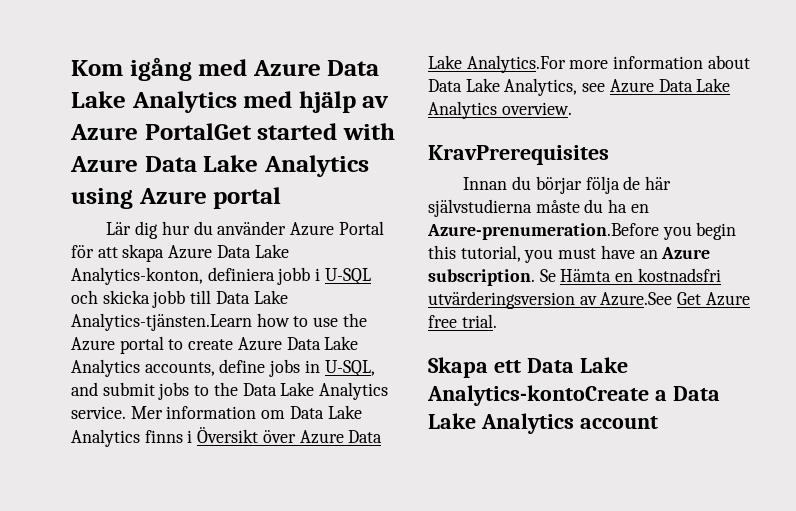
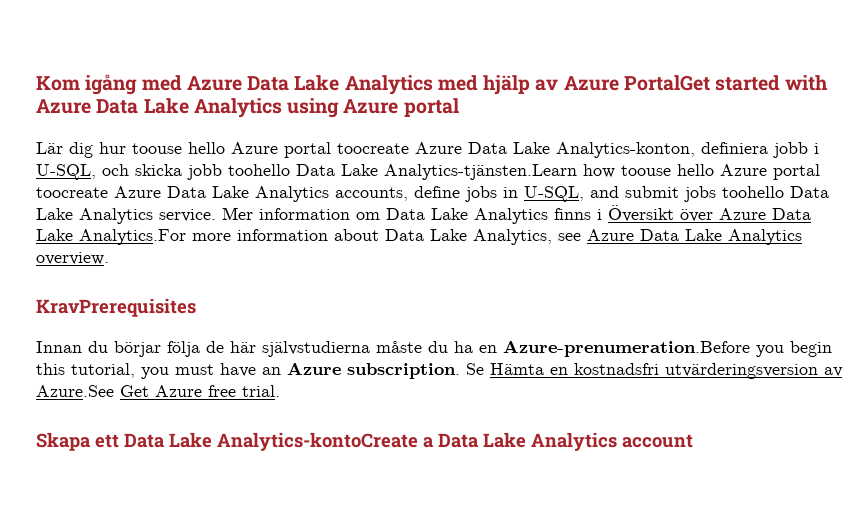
- Lär dig hur du använder Azure Portal för att skapa Azure Data Lake Analytics-konton, definiera jobb i U-SQL och skicka jobb till Data Lake Analytics-tjänsten.Learn how to use the Azure portal to create Azure Data Lake Analytics accounts, define jobs in U-SQL, and submit jobs to the Data Lake Analytics service.
+ Lär dig hur toouse hello Azure portal toocreate Azure Data Lake Analytics-konton, definiera jobb i U-SQL, och skicka jobb toohello Data Lake Analytics-tjänsten.Learn how toouse hello Azure portal toocreate Azure Data Lake Analytics accounts, define jobs in U-SQL, and submit jobs toohello Data Lake Analytics service.

